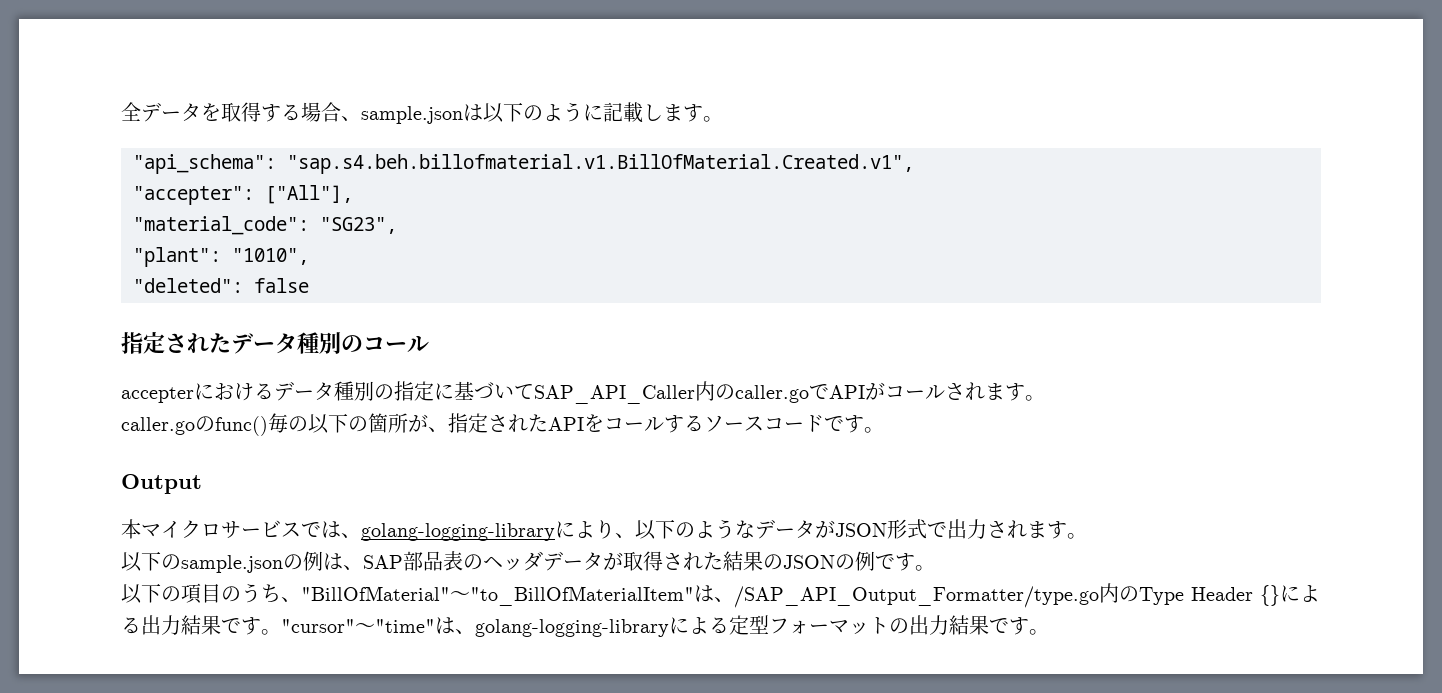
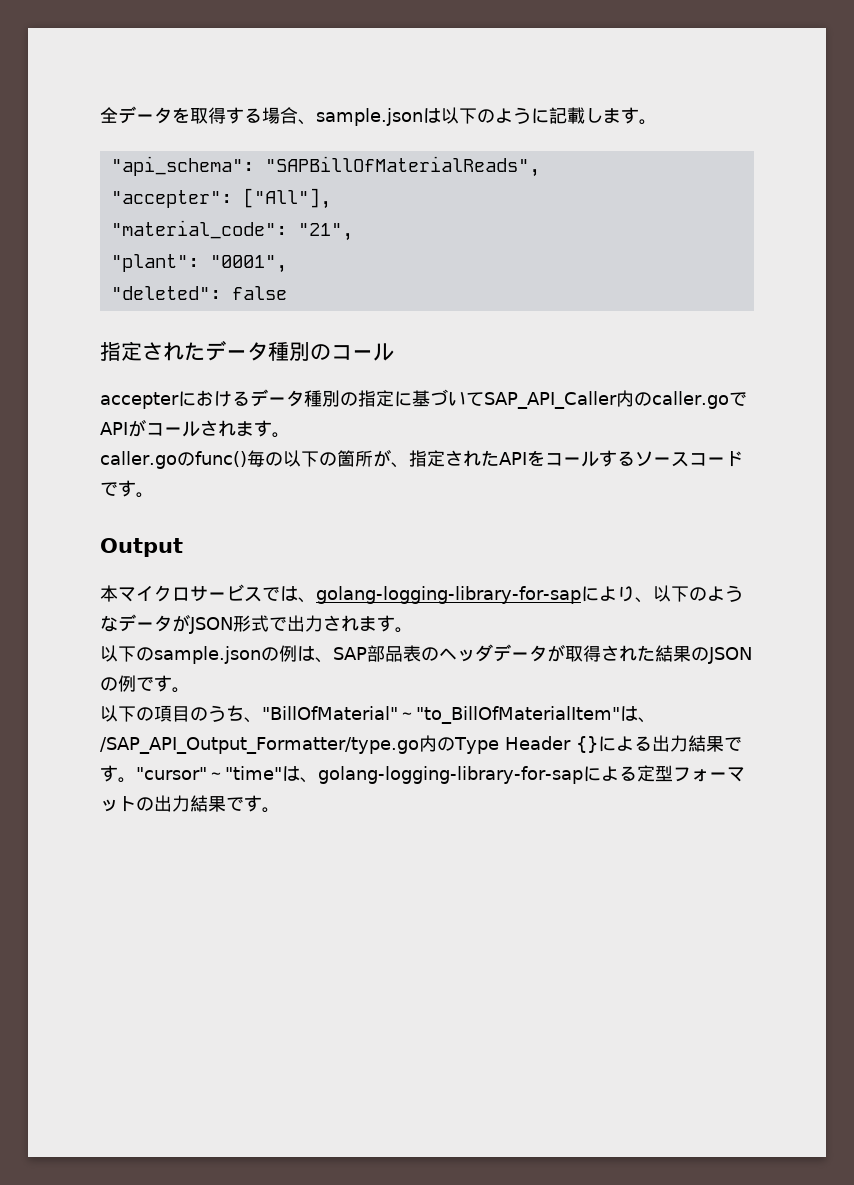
- "api_schema": "sap.s4.beh.billofmaterial.v1.BillOfMaterial.Created.v1",
+ "api_schema": "SAPBillOfMaterialReads",
- "material_code": "SG23",
+ "material_code": "21",
- "plant": "1010",
+ "plant": "0001",
- 本マイクロサービスでは、golang-logging-libraryにより、以下のようなデータがJSON形式で出力されます。
+ 本マイクロサービスでは、golang-logging-library-for-sapにより、以下のようなデータがJSON形式で出力されます。
- "cursor"～"time"は、golang-logging-libraryによる定型フォーマットの出力結果です。
+ "cursor"～"time"は、golang-logging-library-for-sapによる定型フォーマットの出力結果です。

